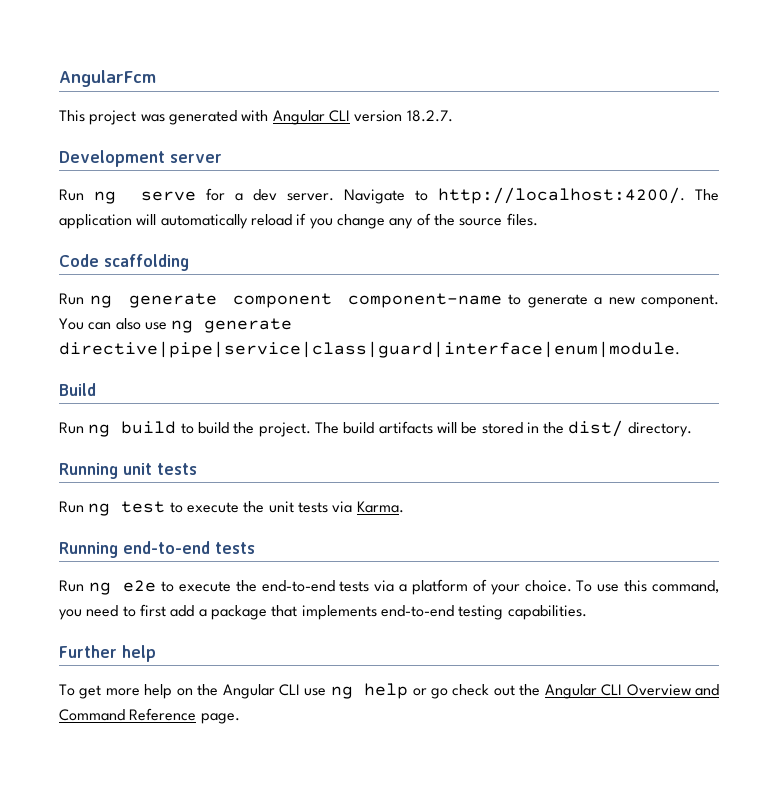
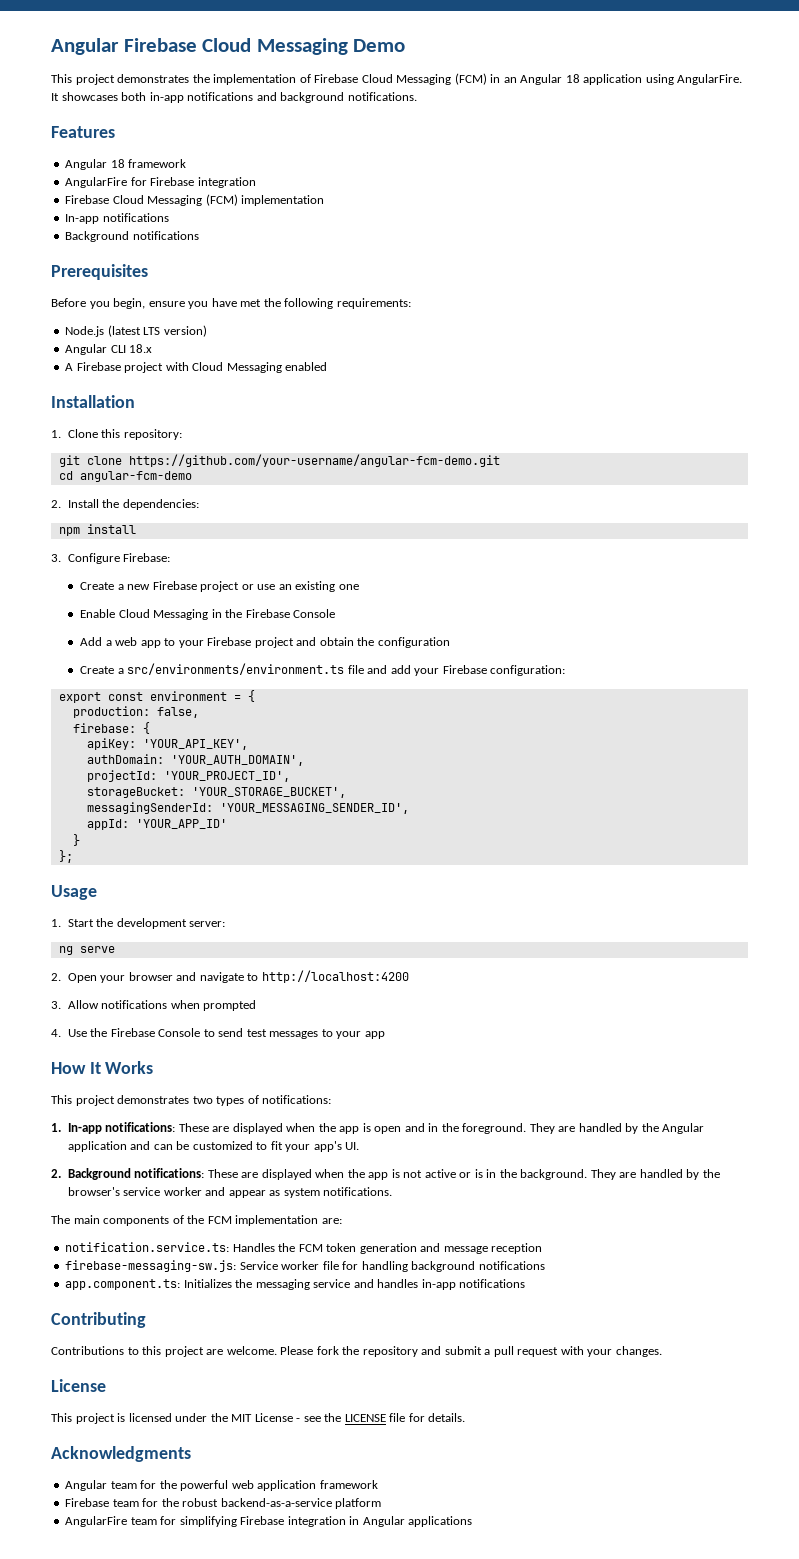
- AngularFcm
- This project was generated with Angular CLI version 18.2.7.
- Development server
- Run ng serve for a dev server. Navigate to http://localhost:4200/. The application will automatically reload if you change any of the source files.
- Code scaffolding
- Run ng generate component component-name to generate a new component. You can also use ng generate directive|pipe|service|class|guard|interface|enum|module.
- Build
- Run ng build to build the project. The build artifacts will be stored in the dist/ directory.
- Running unit tests
- Run ng test to execute the unit tests via Karma.
- Running end-to-end tests
- Run ng e2e to execute the end-to-end tests via a platform of your choice. To use this command, you need to first add a package that implements end-to-end testing capabilities.
- Further help
- To get more help on the Angular CLI use ng help or go check out the Angular CLI Overview and Command Reference page.
+ Angular Firebase Cloud Messaging Demo
+ This project demonstrates the implementation of Firebase Cloud Messaging (FCM) in an Angular 18 application using AngularFire. It showcases both in-app notifications and background notifications.
+ Features
+ Angular 18 framework
+ AngularFire for Firebase integration
+ Firebase Cloud Messaging (FCM) implementation
+ In-app notifications
+ Background notifications
+ Prerequisites
+ Before you begin, ensure you have met the following requirements:
+ Node.js (latest LTS version)
+ Angular CLI 18.x
+ A Firebase project with Cloud Messaging enabled
+ Installation
+ 1. Clone this repository:
+ git clone https://github.com/your-username/angular-fcm-demo.git
+ cd angular-fcm-demo
+ 2. Install the dependencies:
+ npm install
+ 3. Configure Firebase:
+ Create a new Firebase project or use an existing one
+ Enable Cloud Messaging in the Firebase Console
+ Add a web app to your Firebase project and obtain the configuration
+ Create a src/environments/environment.ts file and add your Firebase configuration:
+ export const environment = {
+ production: false,
+ firebase: {
+ apiKey: 'YOUR_API_KEY',
+ authDomain: 'YOUR_AUTH_DOMAIN',
+ projectId: 'YOUR_PROJECT_ID',
+ storageBucket: 'YOUR_STORAGE_BUCKET',
+ messagingSenderId: 'YOUR_MESSAGING_SENDER_ID',
+ appId: 'YOUR_APP_ID'
+ }
+ };
+ Usage
+ 1. Start the development server:
+ ng serve
+ 2. Open your browser and navigate to http://localhost:4200
+ 3. Allow notifications when prompted
+ 4. Use the Firebase Console to send test messages to your app
+ How It Works
+ This project demonstrates two types of notifications:
+ 1. In-app notifications: These are displayed when the app is open and in the foreground. They are handled by the Angular application and can be customized to fit your app's UI.
+ 2. Background notifications: These are displayed when the app is not active or is in the background. They are handled by the browser's service worker and appear as system notifications.
+ The main components of the FCM implementation are:
+ notification.service.ts: Handles the FCM token generation and message reception
+ firebase-messaging-sw.js: Service worker file for handling background notifications
+ app.component.ts: Initializes the messaging service and handles in-app notifications
+ Contributing
+ Contributions to this project are welcome. Please fork the repository and submit a pull request with your changes.
+ License
+ This project is licensed under the MIT License - see the LICENSE file for details.
+ Acknowledgments
+ Angular team for the powerful web application framework
+ Firebase team for the robust backend-as-a-service platform
+ AngularFire team for simplifying Firebase integration in Angular applications

